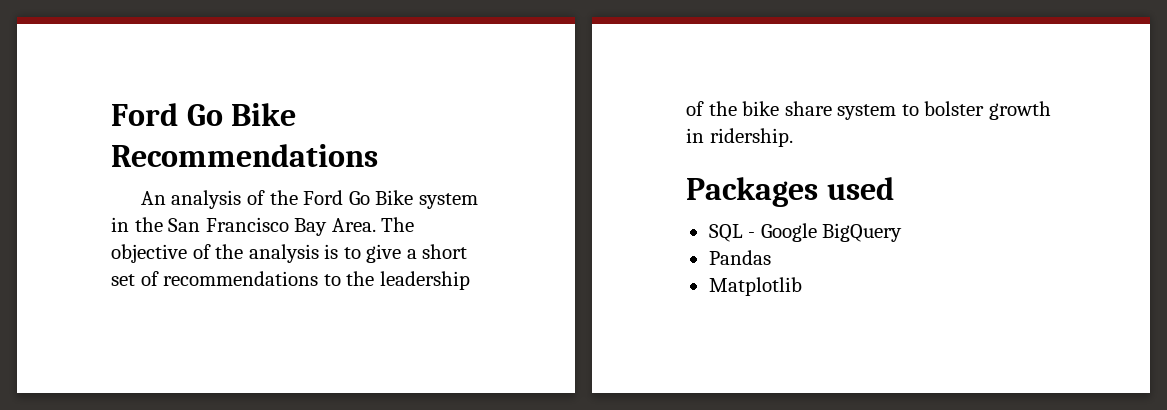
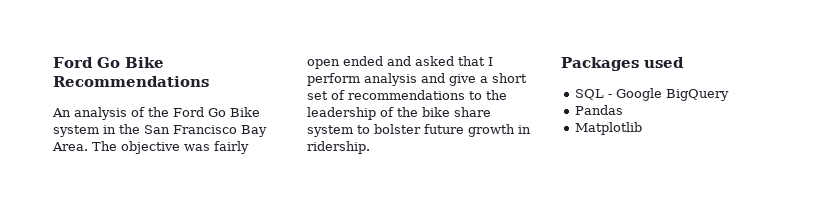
- The objective of the analysis is to give a short set of recommendations to the leadership of the bike share system to bolster growth in ridership.
+ The objective was fairly open ended and asked that I perform analysis and give a short set of recommendations to the leadership of the bike share system to bolster future growth in ridership.

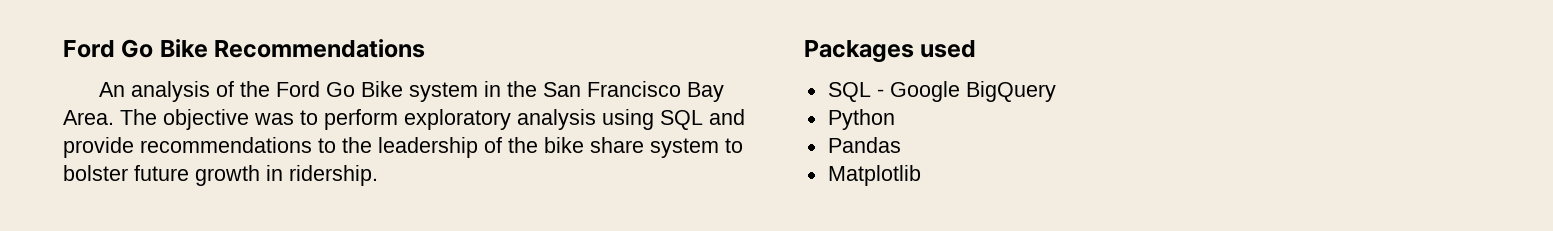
- The objective was fairly open ended and asked that I perform analysis and give a short set of recommendations to the leadership of the bike share system to bolster future growth in ridership.
+ The objective was to perform exploratory analysis using SQL and provide recommendations to the leadership of the bike share system to bolster future growth in ridership.
+ Python

